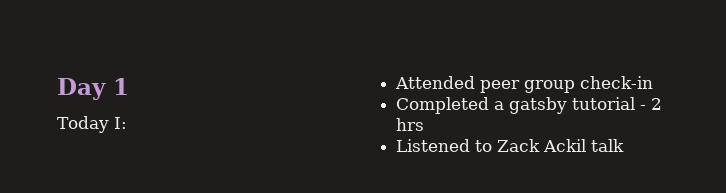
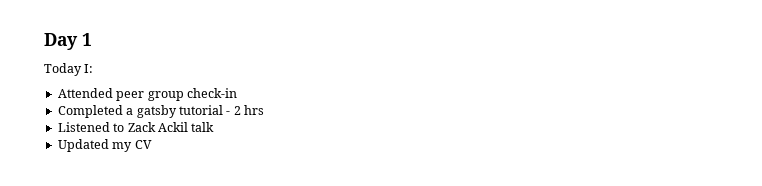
+ Updated my CV

